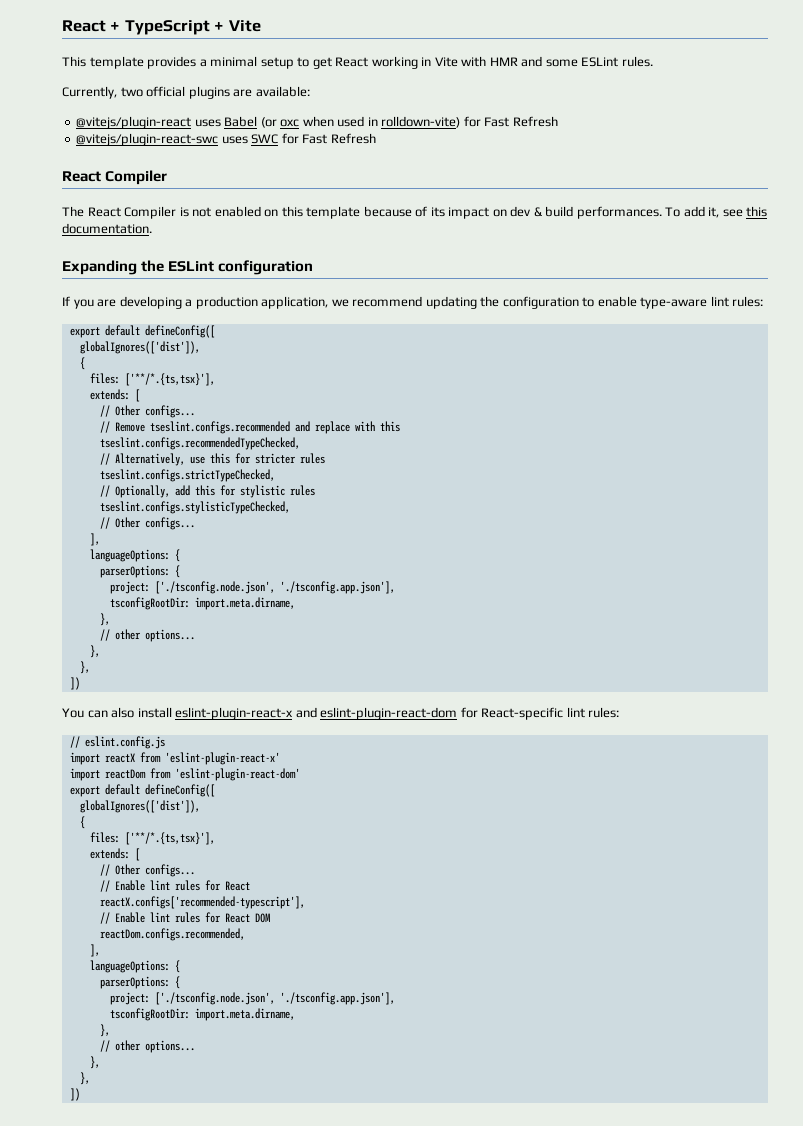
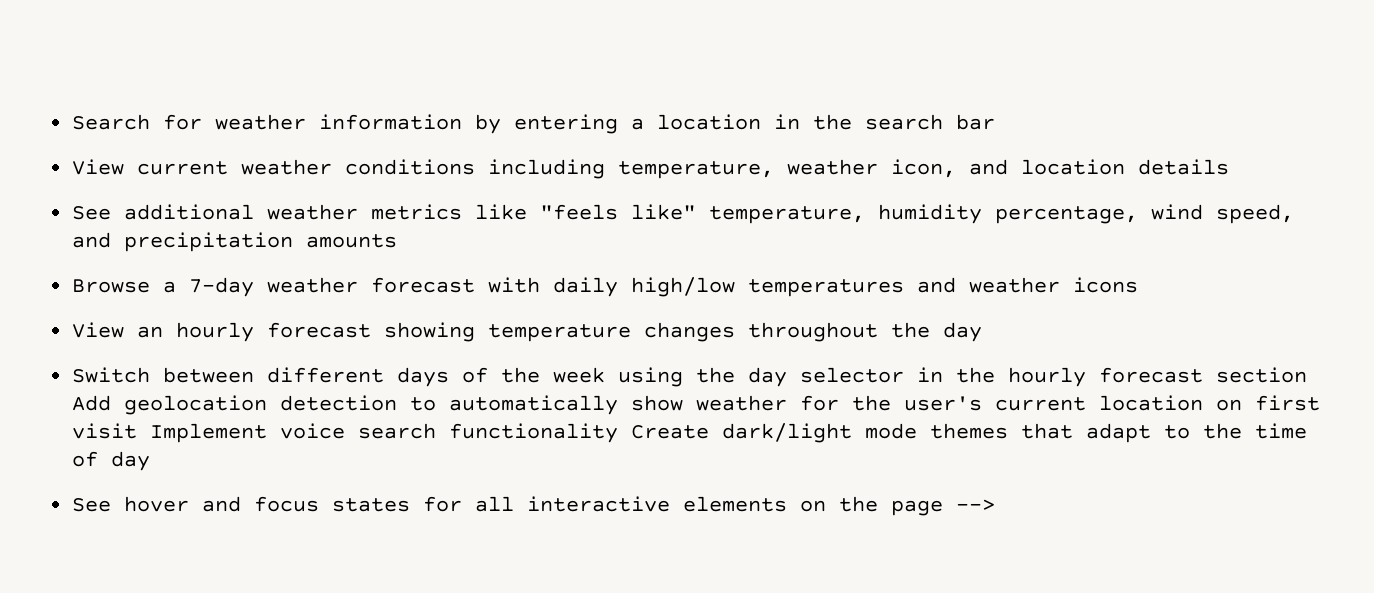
- React + TypeScript + Vite
- This template provides a minimal setup to get React working in Vite with HMR and some ESLint rules.
- Currently, two official plugins are available:
- @vitejs/plugin-react uses Babel (or oxc when used in rolldown-vite) for Fast Refresh
- @vitejs/plugin-react-swc uses SWC for Fast Refresh
- React Compiler
- The React Compiler is not enabled on this template because of its impact on dev & build performances. To add it, see this documentation.
- Expanding the ESLint configuration
- If you are developing a production application, we recommend updating the configuration to enable type-aware lint rules:
- export default defineConfig([
- globalIgnores(['dist']),
- {
- files: ['**/*.{ts,tsx}'],
- extends: [
- // Other configs...
- // Remove tseslint.configs.recommended and replace with this
- tseslint.configs.recommendedTypeChecked,
- // Alternatively, use this for stricter rules
- tseslint.configs.strictTypeChecked,
- // Optionally, add this for stylistic rules
- tseslint.configs.stylisticTypeChecked,
- // Other configs...
- ],
- languageOptions: {
- parserOptions: {
- project: ['./tsconfig.node.json', './tsconfig.app.json'],
- tsconfigRootDir: import.meta.dirname,
- },
- // other options...
- },
- },
- ])
- You can also install eslint-plugin-react-x and eslint-plugin-react-dom for React-specific lint rules:
- // eslint.config.js
- import reactX from 'eslint-plugin-react-x'
- import reactDom from 'eslint-plugin-react-dom'
- export default defineConfig([
- globalIgnores(['dist']),
- {
- files: ['**/*.{ts,tsx}'],
- extends: [
- // Other configs...
- // Enable lint rules for React
- reactX.configs['recommended-typescript'],
- // Enable lint rules for React DOM
- reactDom.configs.recommended,
- ],
- languageOptions: {
- parserOptions: {
- project: ['./tsconfig.node.json', './tsconfig.app.json'],
- tsconfigRootDir: import.meta.dirname,
- },
- // other options...
- },
- },
- ])
+ Search for weather information by entering a location in the search bar
+ View current weather conditions including temperature, weather icon, and location details
+ See additional weather metrics like "feels like" temperature, humidity percentage, wind speed, and precipitation amounts
+ Browse a 7-day weather forecast with daily high/low temperatures and weather icons
+ View an hourly forecast showing temperature changes throughout the day
+ Switch between different days of the week using the day selector in the hourly forecast section Add geolocation detection to automatically show weather for the user's current location on first visit Implement voice search functionality Create dark/light mode themes that adapt to the time of day
+ See hover and focus states for all interactive elements on the page -->

